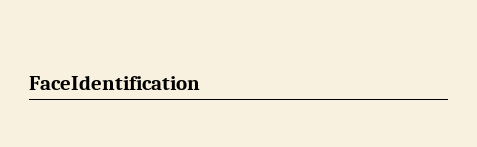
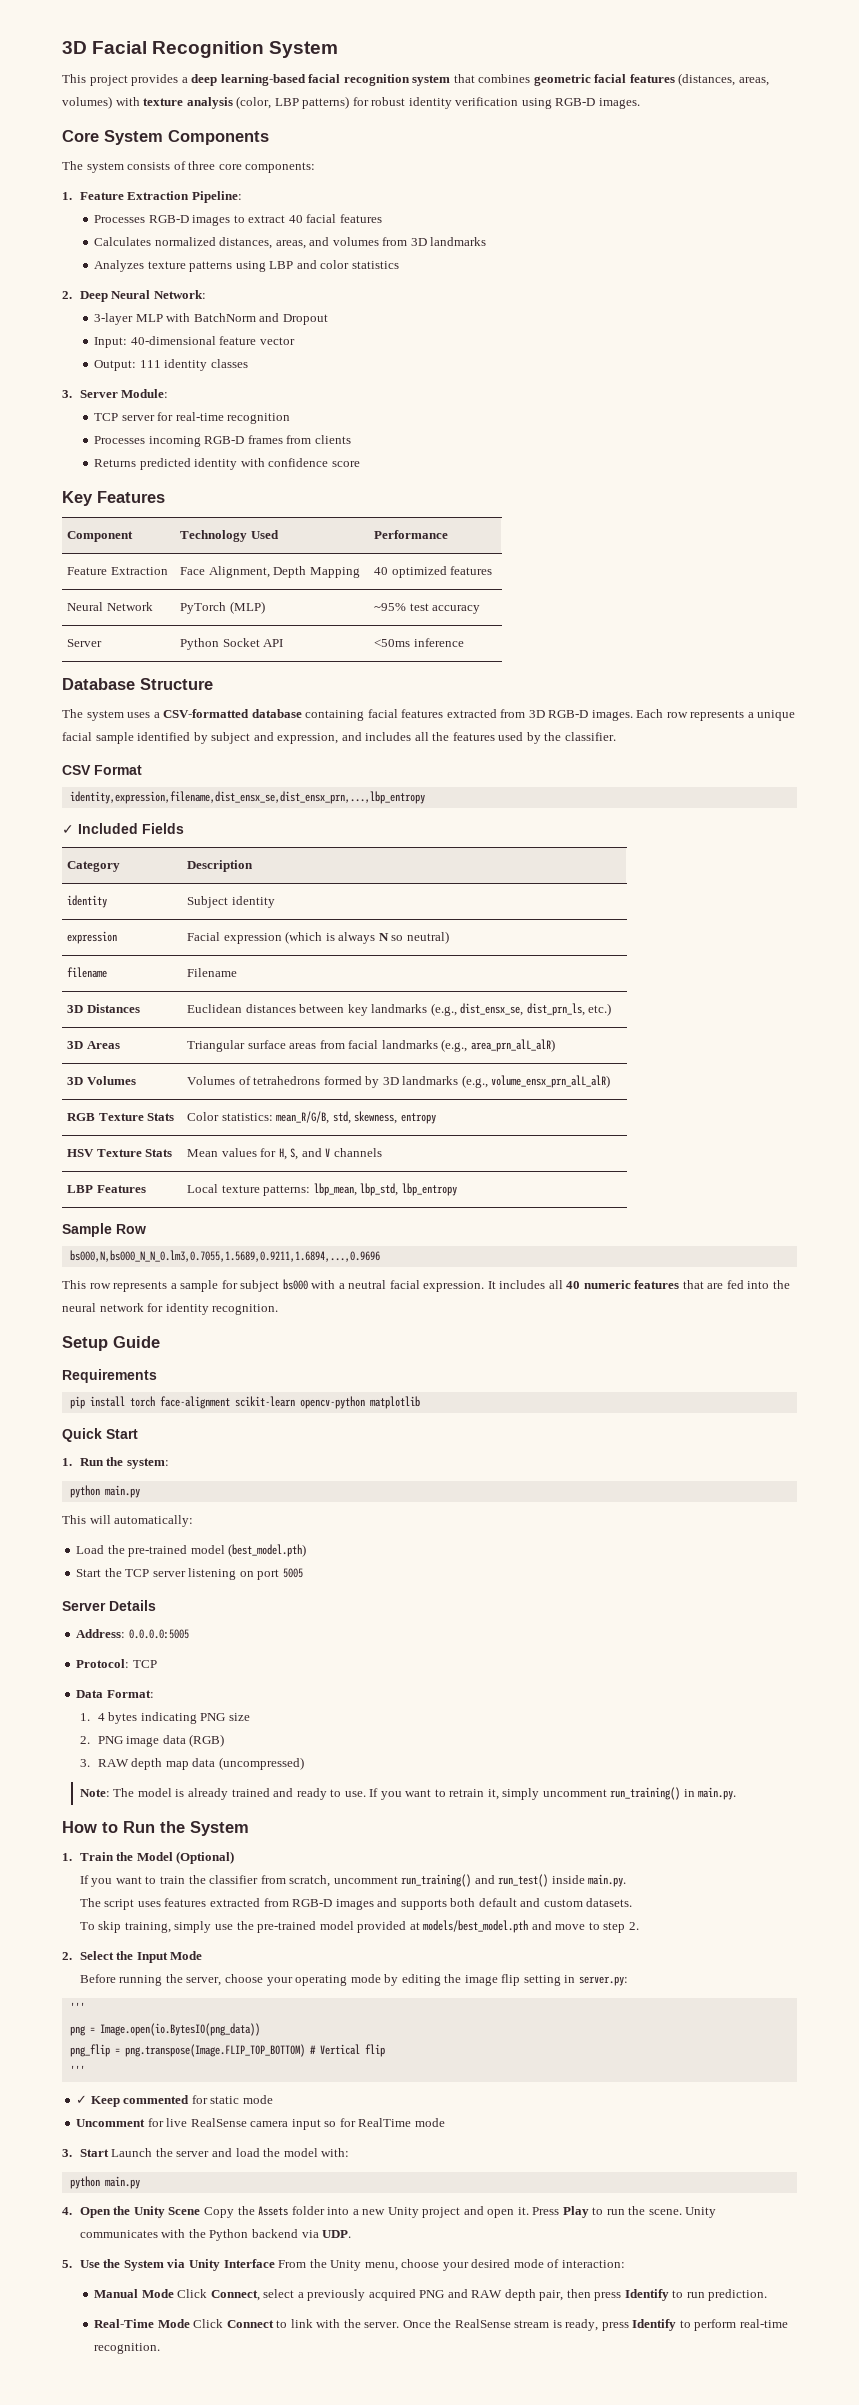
- FaceIdentification
+ 3D Facial Recognition System
+ This project provides a deep learning-based facial recognition system that combines geometric facial features (distances, areas, volumes) with texture analysis (color, LBP patterns) for robust identity verification using RGB-D images.
+ Core System Components
+ The system consists of three core components:
+ 1. Feature Extraction Pipeline:
+ Processes RGB-D images to extract 40 facial features
+ Calculates normalized distances, areas, and volumes from 3D landmarks
+ Analyzes texture patterns using LBP and color statistics
+ 2. Deep Neural Network:
+ 3-layer MLP with BatchNorm and Dropout
+ Input: 40-dimensional feature vector
+ Output: 111 identity classes
+ 3. Server Module:
+ TCP server for real-time recognition
+ Processes incoming RGB-D frames from clients
+ Returns predicted identity with confidence score
+ Key Features
+ Component | Technology Used | Performance
+ Feature Extraction | Face Alignment, Depth Mapping | 40 optimized features
+ Neural Network | PyTorch (MLP) | ~95% test accuracy
+ Server | Python Socket API | <50ms inference
+ Database Structure
+ The system uses a CSV-formatted database containing facial features extracted from 3D RGB-D images. Each row represents a unique facial sample identified by subject and expression, and includes all the features used by the classifier.
+ CSV Format
+ identity,expression,filename,dist_ensx_se,dist_ensx_prn,...,lbp_entropy
+ ✓ Included Fields
+ Category | Description
+ identity | Subject identity
+ expression | Facial expression (which is always N so neutral)
+ filename | Filename
+ 3D Distances | Euclidean distances between key landmarks (e.g., dist_ensx_se, dist_prn_ls, etc.)
+ 3D Areas | Triangular surface areas from facial landmarks (e.g., area_prn_alL_alR)
+ 3D Volumes | Volumes of tetrahedrons formed by 3D landmarks (e.g., volume_ensx_prn_alL_alR)
+ RGB Texture Stats | Color statistics: mean_R/G/B, std, skewness, entropy
+ HSV Texture Stats | Mean values for H, S, and V channels
+ LBP Features | Local texture patterns: lbp_mean, lbp_std, lbp_entropy
+ Sample Row
+ bs000,N,bs000_N_N_0.lm3,0.7055,1.5689,0.9211,1.6894,...,0.9696
+ This row represents a sample for subject bs000 with a neutral facial expression. It includes all 40 numeric features that are fed into the neural network for identity recognition.
+ Setup Guide
+ Requirements
+ pip install torch face-alignment scikit-learn opencv-python matplotlib
+ Quick Start
+ 1. Run the system:
+ python main.py
+ This will automatically:
+ Load the pre-trained model (best_model.pth)
+ Start the TCP server listening on port 5005
+ Server Details
+ Address: 0.0.0.0:5005
+ Protocol: TCP
+ Data Format:
+ 1. 4 bytes indicating PNG size
+ 2. PNG image data (RGB)
+ 3. RAW depth map data (uncompressed)
+ Note: The model is already trained and ready to use. If you want to retrain it, simply uncomment run_training() in main.py.
+ How to Run the System
+ 1. Train the Model (Optional)
+ If you want to train the classifier from scratch, uncomment run_training() and run_test() inside main.py.
+ The script uses features extracted from RGB-D images and supports both default and custom datasets.
+ To skip training, simply use the pre-trained model provided at models/best_model.pth and move to step 2.
+ 2. Select the Input Mode
+ Before running the server, choose your operating mode by editing the image flip setting in server.py:
+ '''
+ png = Image.open(io.BytesIO(png_data))
+ png_flip = png.transpose(Image.FLIP_TOP_BOTTOM) # Vertical flip
+ '''
+ ✓ Keep commented for static mode
+ Uncomment for live RealSense camera input so for RealTime mode
+ 3. Start Launch the server and load the model with:
+ python main.py
+ 4. Open the Unity Scene Copy the Assets folder into a new Unity project and open it. Press Play to run the scene. Unity communicates with the Python backend via UDP.
+ 5. Use the System via Unity Interface From the Unity menu, choose your desired mode of interaction:
+ Manual Mode Click Connect, select a previously acquired PNG and RAW depth pair, then press Identify to run prediction.
+ Real-Time Mode Click Connect to link with the server. Once the RealSense stream is ready, press Identify to perform real-time recognition.

